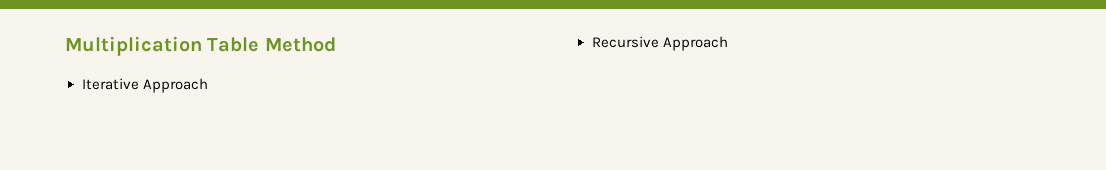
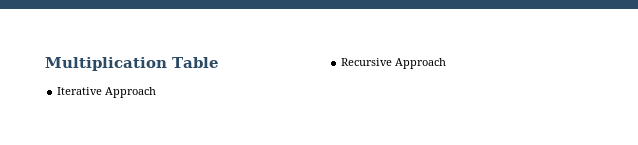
- Multiplication Table Method
+ Multiplication Table

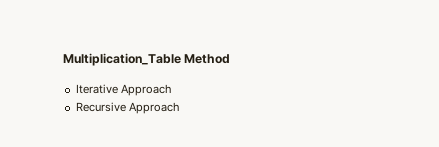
- Multiplication Table
+ Multiplication_Table Method

